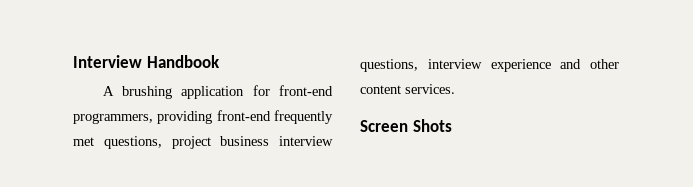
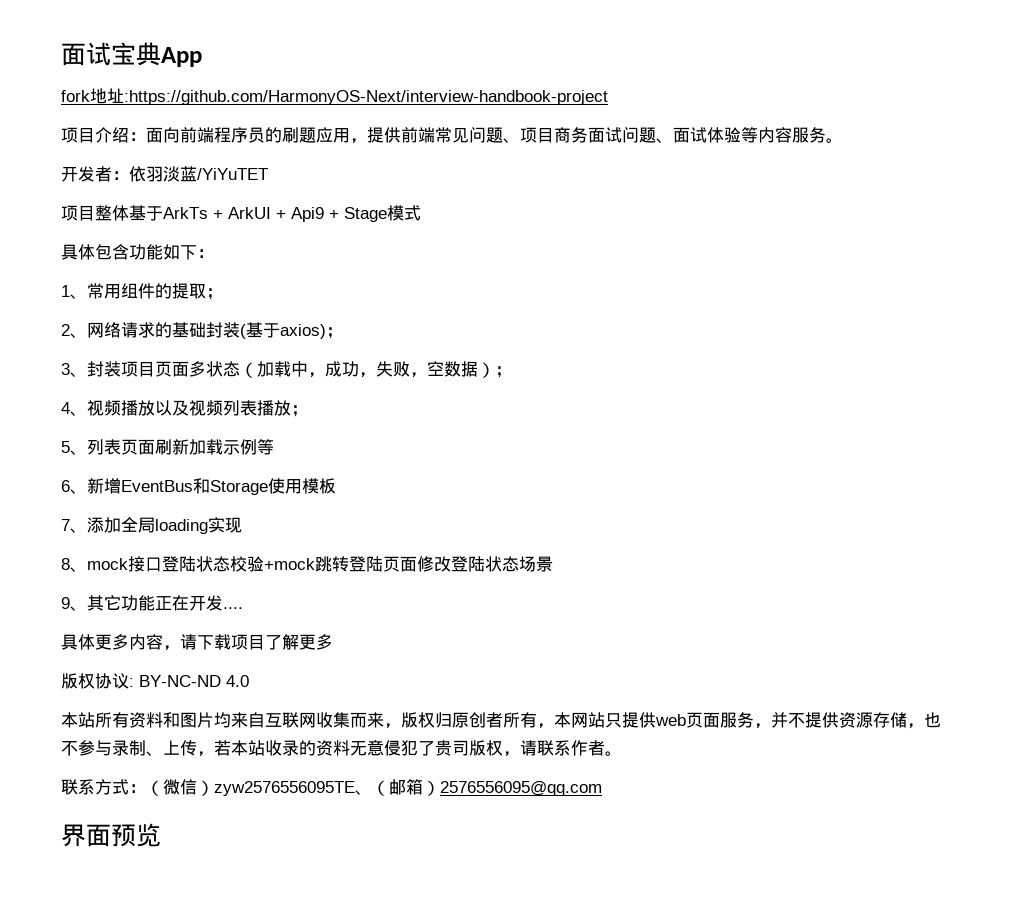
- Interview Handbook
- A brushing application for front-end programmers, providing front-end frequently met questions, project business interview questions, interview experience and other content services.
- Screen Shots
+ 面试宝典App
+ fork地址:https://github.com/HarmonyOS-Next/interview-handbook-project
+ 项目介绍：面向前端程序员的刷题应用，提供前端常见问题、项目商务面试问题、面试体验等内容服务。
+ 开发者：依羽淡蓝/YiYuTET
+ 项目整体基于ArkTs + ArkUI + Api9 + Stage模式
+ 具体包含功能如下：
+ 1、常用组件的提取；
+ 2、网络请求的基础封装(基于axios)；
+ 3、封装项目页面多状态（加载中，成功，失败，空数据）；
+ 4、视频播放以及视频列表播放；
+ 5、列表页面刷新加载示例等
+ 6、新增EventBus和Storage使用模板
+ 7、添加全局loading实现
+ 8、mock接口登陆状态校验+mock跳转登陆页面修改登陆状态场景
+ 9、其它功能正在开发....
+ 具体更多内容，请下载项目了解更多
+ 版权协议: BY-NC-ND 4.0
+ 本站所有资料和图片均来自互联网收集而来，版权归原创者所有，本网站只提供web页面服务，并不提供资源存储，也不参与录制、上传，若本站收录的资料无意侵犯了贵司版权，请联系作者。
+ 联系方式：（微信）zyw2576556095TE、（邮箱）2576556095@qq.com
+ 界面预览

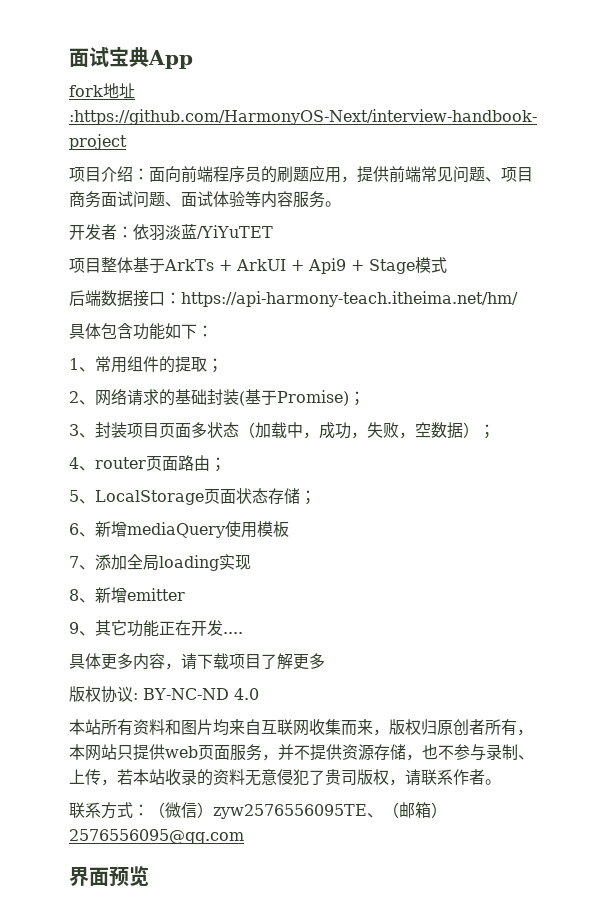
+ 后端数据接口：https://api-harmony-teach.itheima.net/hm/
- 2、网络请求的基础封装(基于axios)；
+ 2、网络请求的基础封装(基于Promise)；
- 4、视频播放以及视频列表播放；
- 5、列表页面刷新加载示例等
+ 4、router页面路由；
+ 5、LocalStorage页面状态存储；
- 6、新增EventBus和Storage使用模板
+ 6、新增mediaQuery使用模板
- 8、mock接口登陆状态校验+mock跳转登陆页面修改登陆状态场景
+ 8、新增emitter

